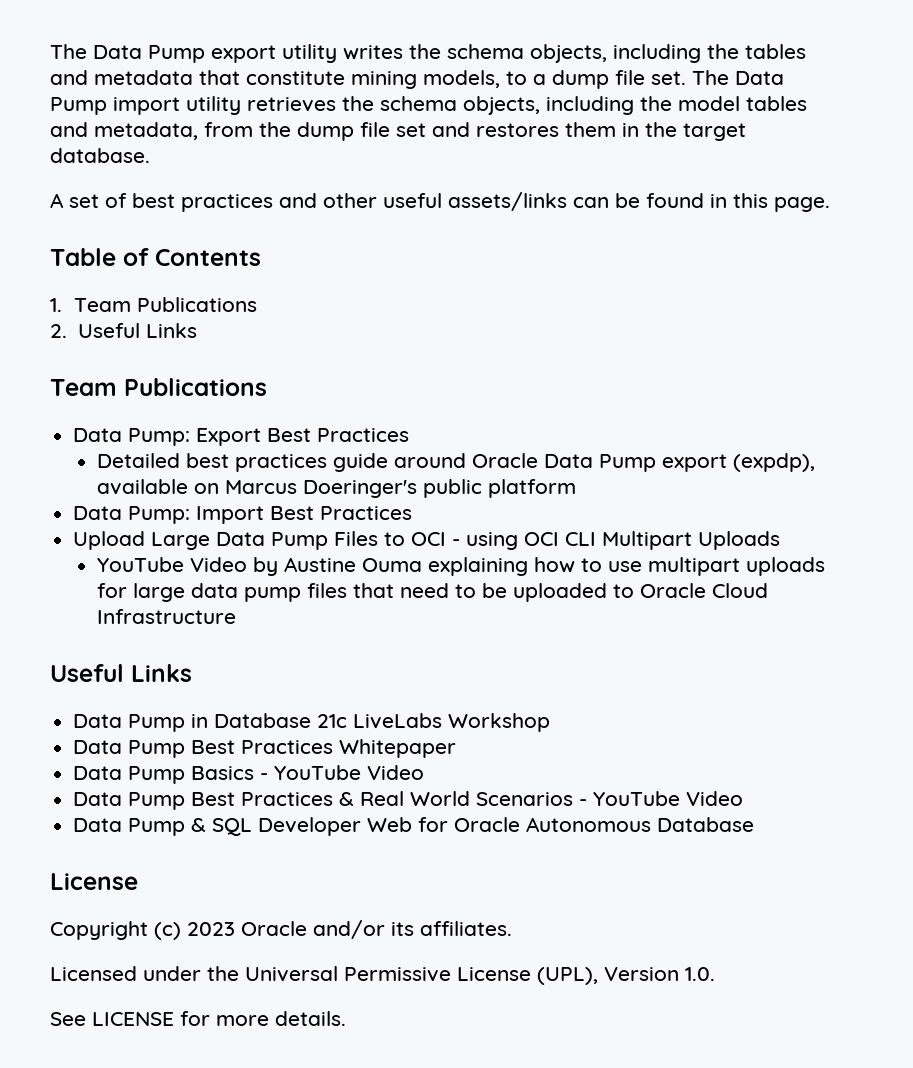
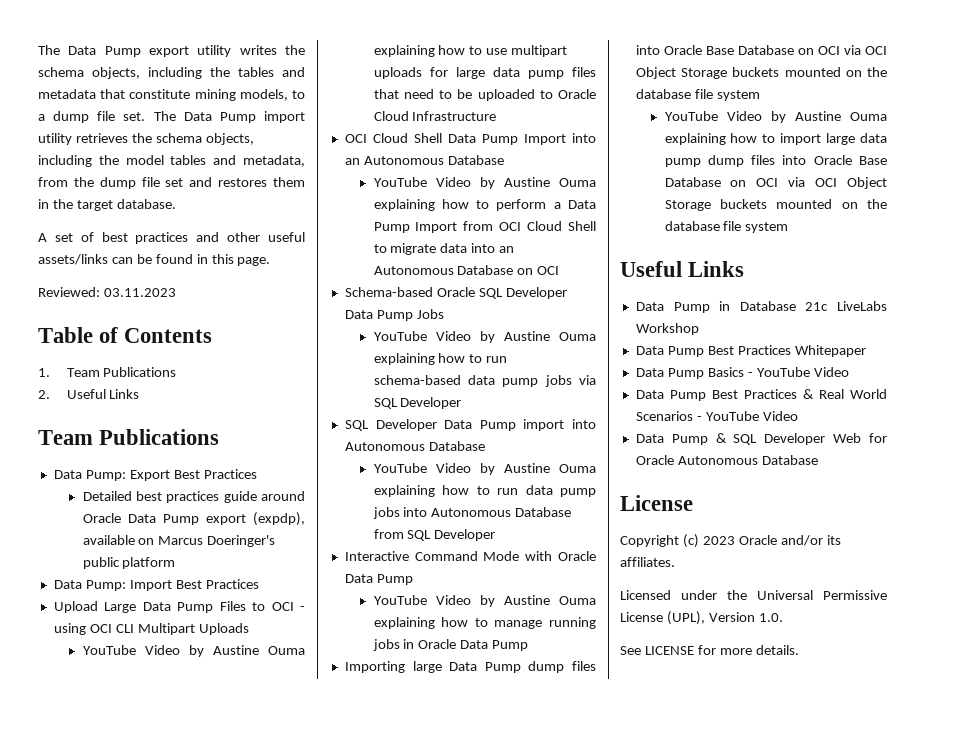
+ Reviewed: 03.11.2023
+ OCI Cloud Shell Data Pump Import into an Autonomous Database
+ YouTube Video by Austine Ouma explaining how to perform a Data Pump Import from OCI Cloud Shell to migrate data into an Autonomous Database on OCI
+ Schema-based Oracle SQL Developer Data Pump Jobs
+ YouTube Video by Austine Ouma explaining how to run schema-based data pump jobs via SQL Developer
+ SQL Developer Data Pump import into Autonomous Database
+ YouTube Video by Austine Ouma explaining how to run data pump jobs into Autonomous Database from SQL Developer
+ Interactive Command Mode with Oracle Data Pump
+ YouTube Video by Austine Ouma explaining how to manage running jobs in Oracle Data Pump
+ Importing large Data Pump dump files into Oracle Base Database on OCI via OCI Object Storage buckets mounted on the database file system
+ YouTube Video by Austine Ouma explaining how to import large data pump dump files into Oracle Base Database on OCI via OCI Object Storage buckets mounted on the database file system

